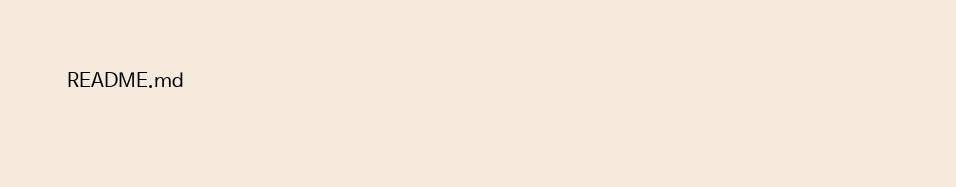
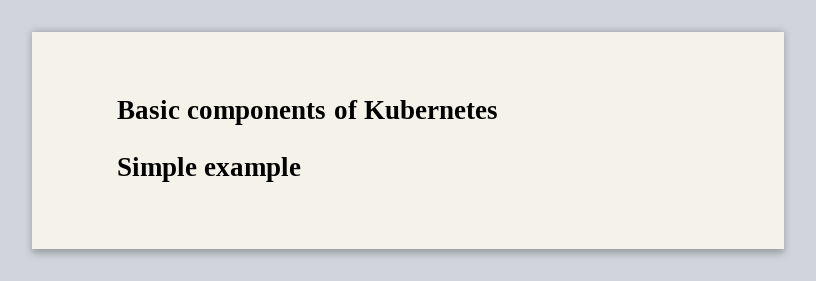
- README.md
+ Basic components of Kubernetes
+ Simple example

